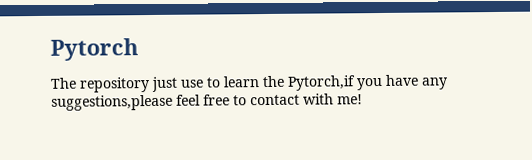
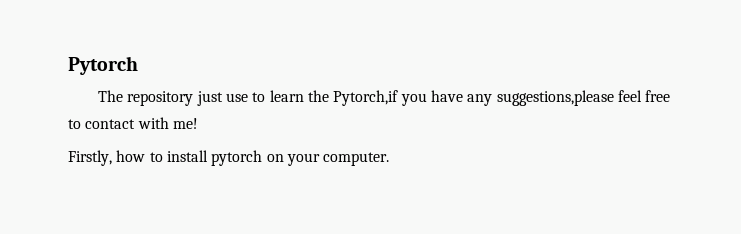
+ Firstly, how to install pytorch on your computer.

